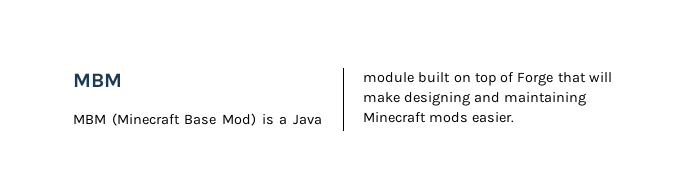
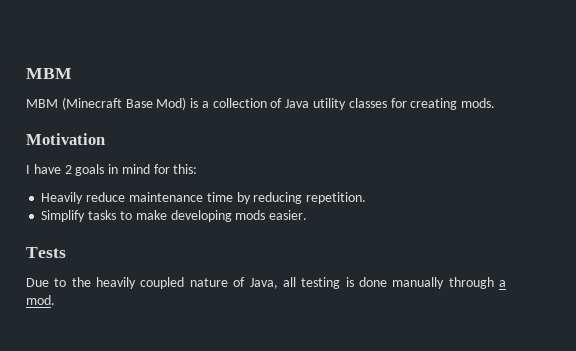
- MBM (Minecraft Base Mod) is a Java module built on top of Forge that will make designing and maintaining Minecraft mods easier.
+ MBM (Minecraft Base Mod) is a collection of Java utility classes for creating mods.
+ Motivation
+ I have 2 goals in mind for this:
+ Heavily reduce maintenance time by reducing repetition.
+ Simplify tasks to make developing mods easier.
+ Tests
+ Due to the heavily coupled nature of Java, all testing is done manually through a mod.

